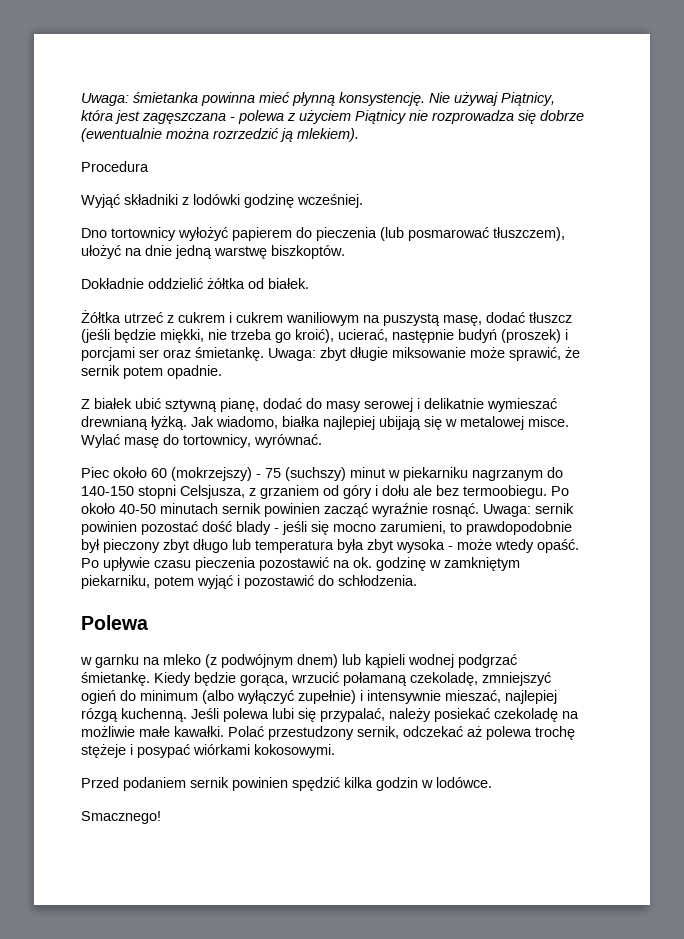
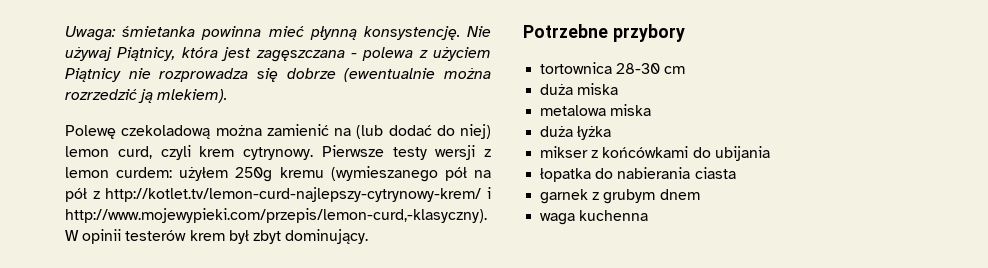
- Procedura
- Wyjąć składniki z lodówki godzinę wcześniej.
- Dno tortownicy wyłożyć papierem do pieczenia (lub posmarować tłuszczem), ułożyć na dnie jedną warstwę biszkoptów.
- Dokładnie oddzielić żółtka od białek.
- Żółtka utrzeć z cukrem i cukrem waniliowym na puszystą masę, dodać tłuszcz (jeśli będzie miękki, nie trzeba go kroić), ucierać, następnie budyń (proszek) i porcjami ser oraz śmietankę. Uwaga: zbyt długie miksowanie może sprawić, że sernik potem opadnie.
- Z białek ubić sztywną pianę, dodać do masy serowej i delikatnie wymieszać drewnianą łyżką. Jak wiadomo, białka najlepiej ubijają się w metalowej misce. Wylać masę do tortownicy, wyrównać.
- Piec około 60 (mokrzejszy) - 75 (suchszy) minut w piekarniku nagrzanym do 140-150 stopni Celsjusza, z grzaniem od góry i dołu ale bez termoobiegu. Po około 40-50 minutach sernik powinien zacząć wyraźnie rosnąć. Uwaga: sernik powinien pozostać dość blady - jeśli się mocno zarumieni, to prawdopodobnie był pieczony zbyt długo lub temperatura była zbyt wysoka - może wtedy opaść. Po upływie czasu pieczenia pozostawić na ok. godzinę w zamkniętym piekarniku, potem wyjąć i pozostawić do schłodzenia.
- Polewa
- w garnku na mleko (z podwójnym dnem) lub kąpieli wodnej podgrzać śmietankę. Kiedy będzie gorąca, wrzucić połamaną czekoladę, zmniejszyć ogień do minimum (albo wyłączyć zupełnie) i intensywnie mieszać, najlepiej rózgą kuchenną. Jeśli polewa lubi się przypalać, należy posiekać czekoladę na możliwie małe kawałki. Polać przestudzony sernik, odczekać aż polewa trochę stężeje i posypać wiórkami kokosowymi.
- Przed podaniem sernik powinien spędzić kilka godzin w lodówce.
- Smacznego!
+ Polewę czekoladową można zamienić na (lub dodać do niej) lemon curd, czyli krem cytrynowy. Pierwsze testy wersji z lemon curdem: użyłem 250g kremu (wymieszanego pół na pół z http://kotlet.tv/lemon-curd-najlepszy-cytrynowy-krem/ i http://www.mojewypieki.com/przepis/lemon-curd,-klasyczny). W opinii testerów krem był zbyt dominujący.
+ Potrzebne przybory
+ tortownica 28-30 cm
+ duża miska
+ metalowa miska
+ duża łyżka
+ mikser z końcówkami do ubijania
+ łopatka do nabierania ciasta
+ garnek z grubym dnem
+ waga kuchenna

